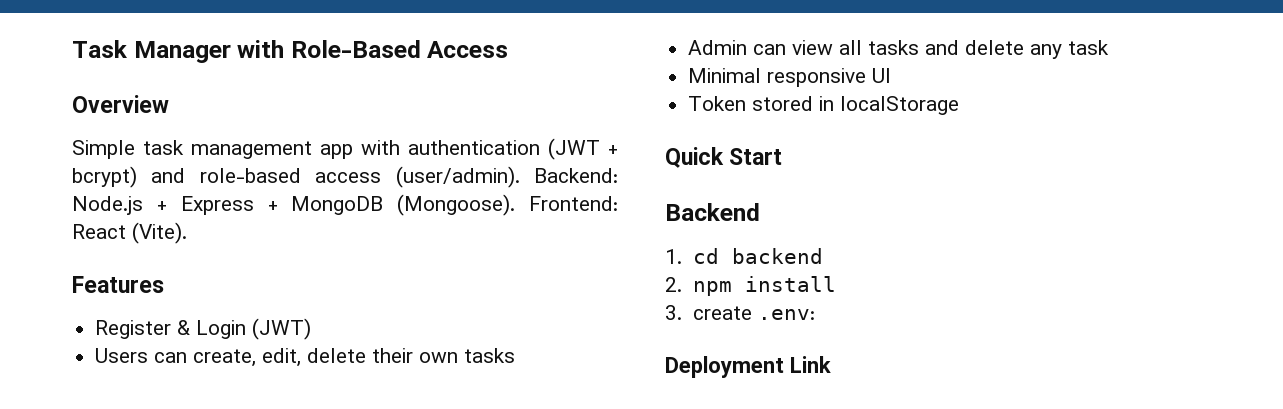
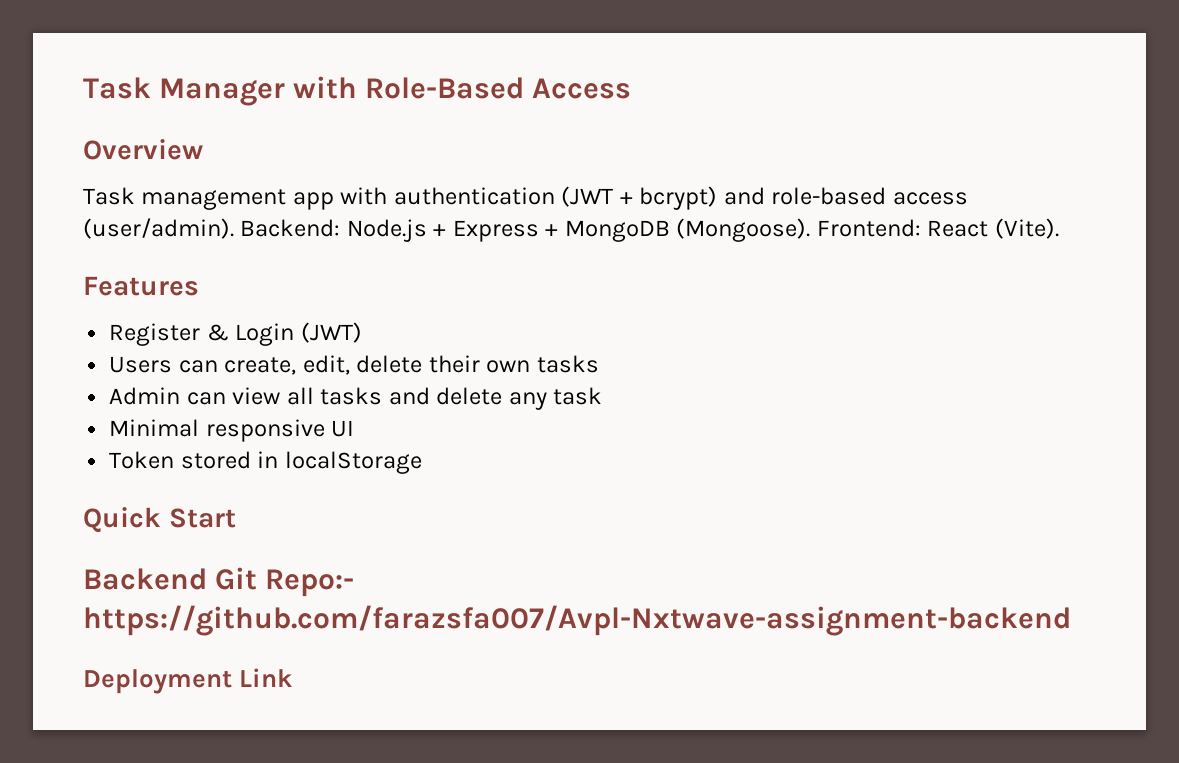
- Simple task management app with authentication (JWT + bcrypt) and role-based access (user/admin).
+ Task management app with authentication (JWT + bcrypt) and role-based access (user/admin).
- Backend
- 1. cd backend
- 2. npm install
- 3. create .env:
+ Backend Git Repo:- https://github.com/farazsfa007/Avpl-Nxtwave-assignment-backend

